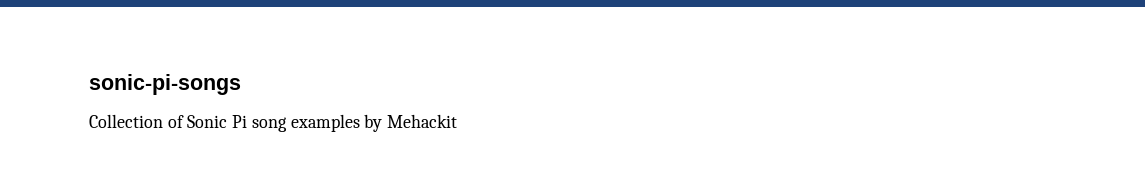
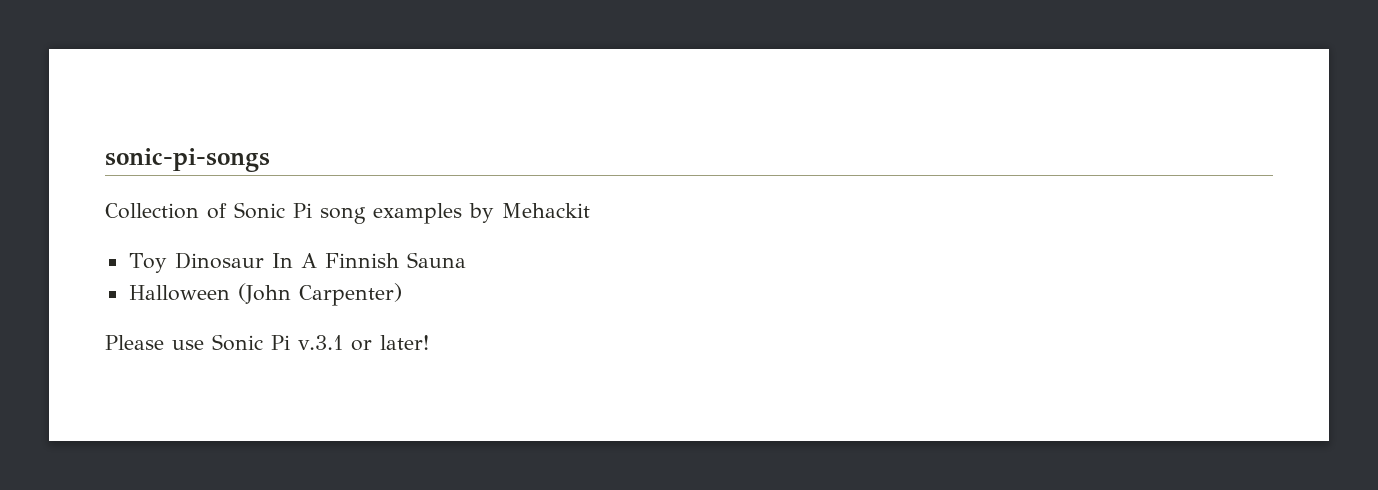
+ Toy Dinosaur In A Finnish Sauna
+ Halloween (John Carpenter)
+ Please use Sonic Pi v.3.1 or later!

